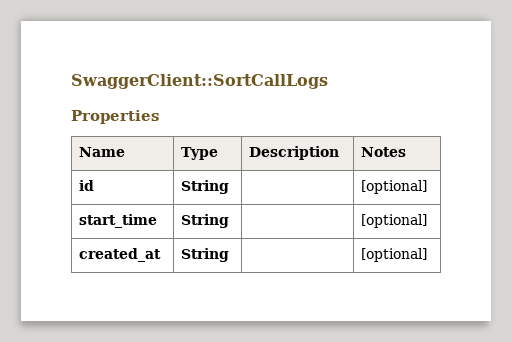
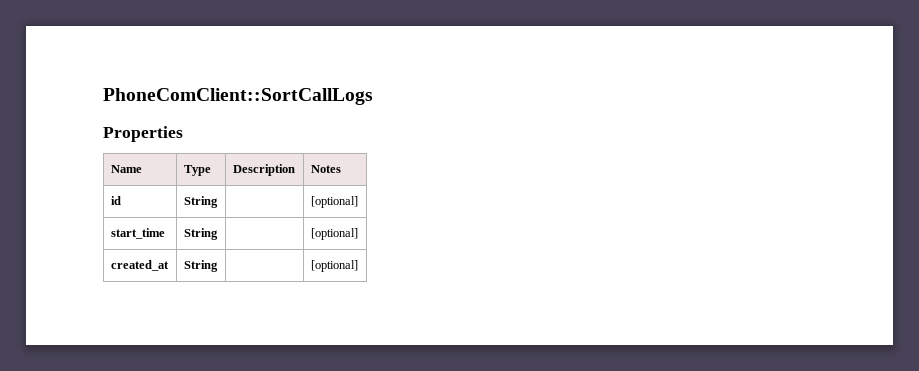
- SwaggerClient::SortCallLogs
+ PhoneComClient::SortCallLogs

